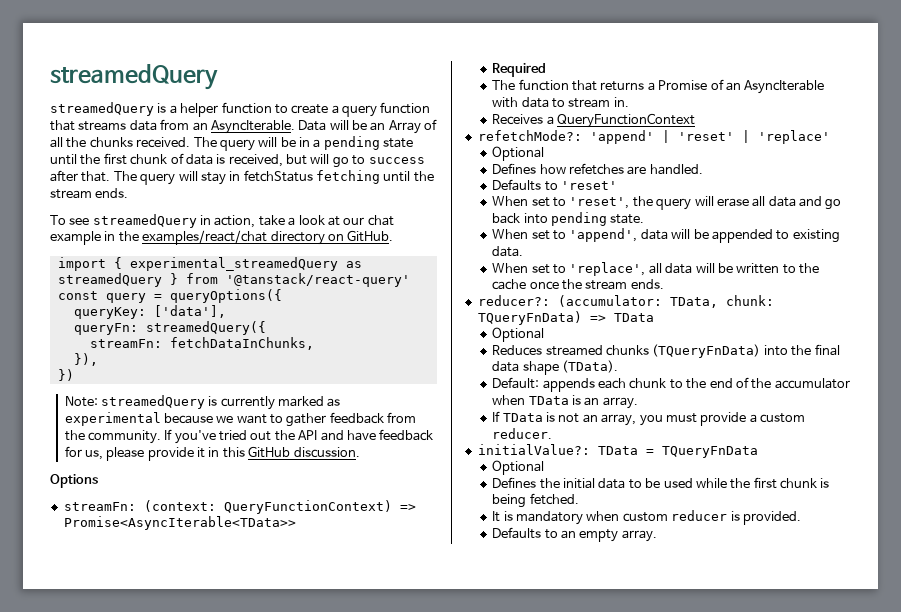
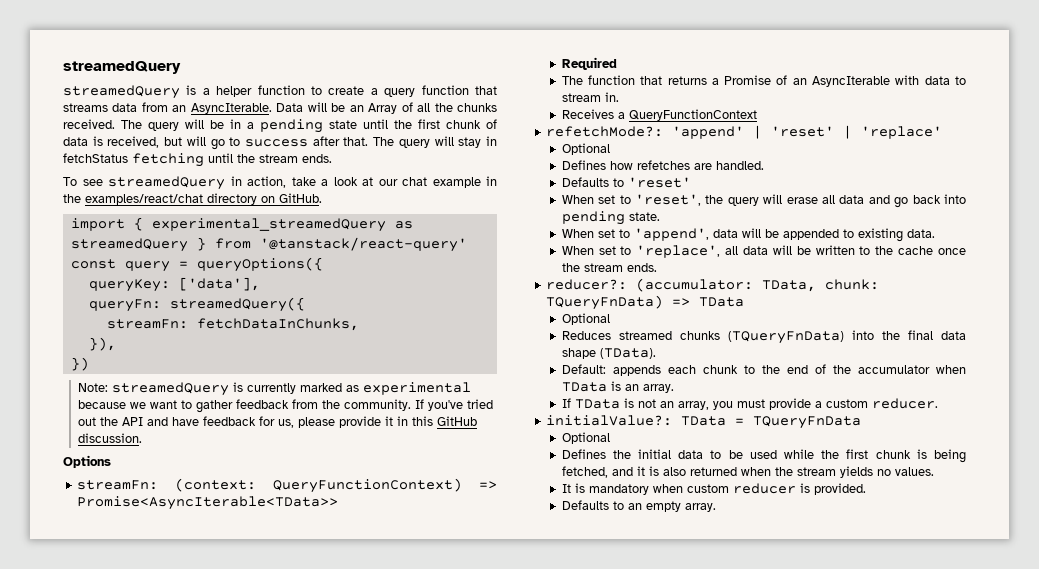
- Defines the initial data to be used while the first chunk is being fetched.
+ Defines the initial data to be used while the first chunk is being fetched, and it is also returned when the stream yields no values.

